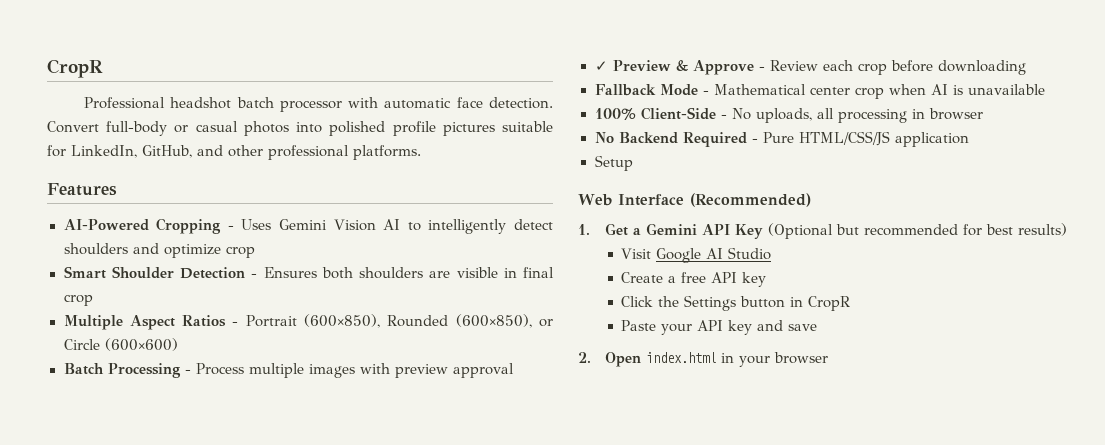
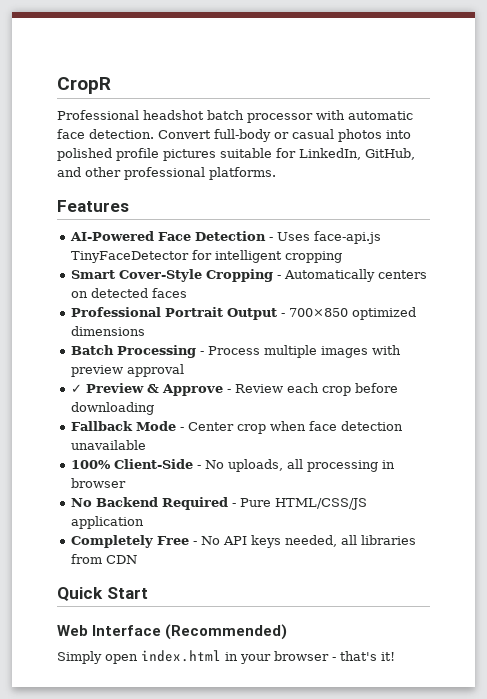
- AI-Powered Cropping - Uses Gemini Vision AI to intelligently detect shoulders and optimize crop
- Smart Shoulder Detection - Ensures both shoulders are visible in final crop
- Multiple Aspect Ratios - Portrait (600×850), Rounded (600×850), or Circle (600×600)
+ AI-Powered Face Detection - Uses face-api.js TinyFaceDetector for intelligent cropping
+ Smart Cover-Style Cropping - Automatically centers on detected faces
+ Professional Portrait Output - 700×850 optimized dimensions
- Fallback Mode - Mathematical center crop when AI is unavailable
+ Fallback Mode - Center crop when face detection unavailable
- Setup
+ Completely Free - No API keys needed, all libraries from CDN
+ Quick Start
  Web Interface (Recommended)
- 1. Get a Gemini API Key (Optional but recommended for best results)
- Visit Google AI Studio
- Create a free API key
- Click the Settings button in CropR
- Paste your API key and save
- 2. Open index.html in your browser
+ Simply open index.html in your browser - that's it!

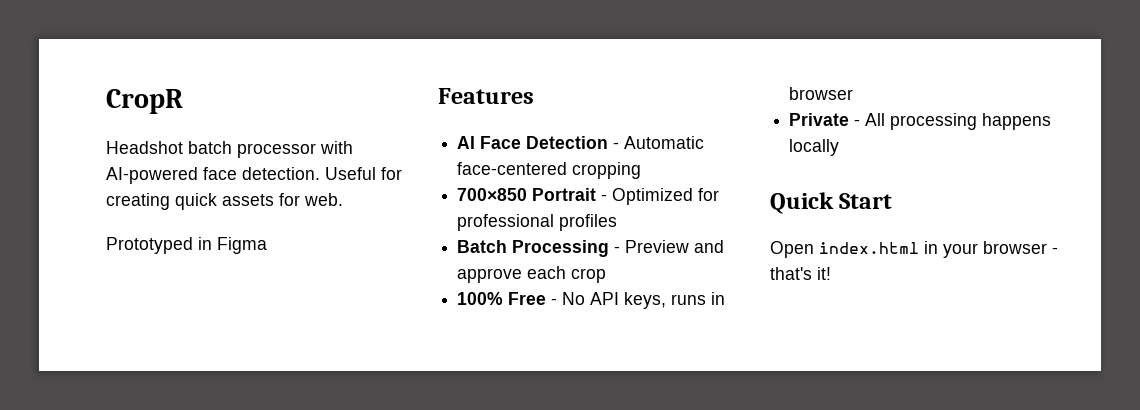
- Professional headshot batch processor with automatic face detection.
+ Headshot batch processor with AI-powered face detection.
- Convert full-body or casual photos into polished profile pictures suitable for LinkedIn, GitHub, and other professional platforms.
+ Useful for creating quick assets for web.
+ Prototyped in Figma
- AI-Powered Face Detection - Uses face-api.js TinyFaceDetector for intelligent cropping
- Smart Cover-Style Cropping - Automatically centers on detected faces
- Professional Portrait Output - 700×850 optimized dimensions
- Batch Processing - Process multiple images with preview approval
- ✓ Preview & Approve - Review each crop before downloading
- Fallback Mode - Center crop when face detection unavailable
- 100% Client-Side - No uploads, all processing in browser
- No Backend Required - Pure HTML/CSS/JS application
- Completely Free - No API keys needed, all libraries from CDN
+ AI Face Detection - Automatic face-centered cropping
+ 700×850 Portrait - Optimized for professional profiles
+ Batch Processing - Preview and approve each crop
+ 100% Free - No API keys, runs in browser
+ Private - All processing happens locally
  Quick Start
- Web Interface (Recommended)
- Simply open index.html in your browser - that's it!
+ Open index.html in your browser - that's it!

